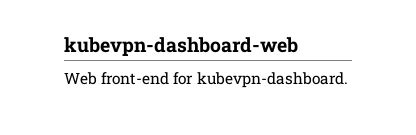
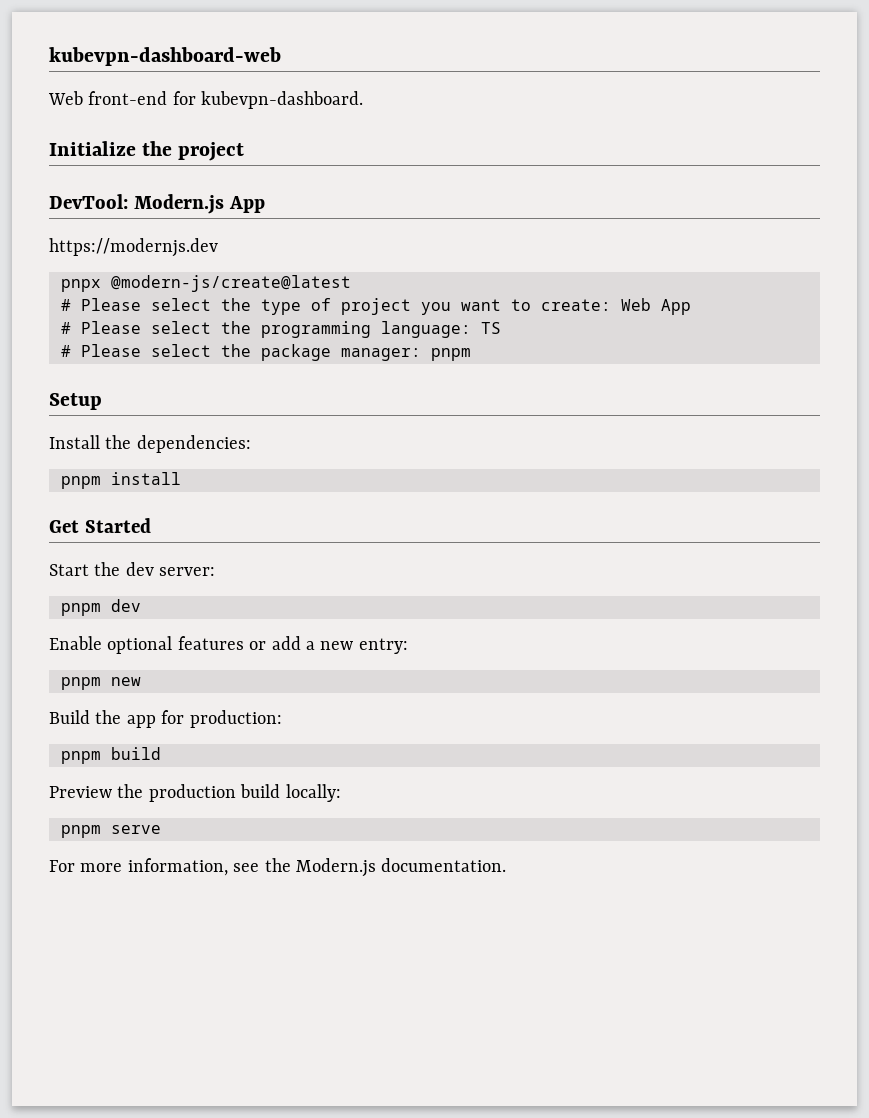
+ Initialize the project
+ DevTool: Modern.js App
+ https://modernjs.dev
+ pnpx @modern-js/create@latest
+ # Please select the type of project you want to create: Web App
+ # Please select the programming language: TS
+ # Please select the package manager: pnpm
+ Setup
+ Install the dependencies:
+ pnpm install
+ Get Started
+ Start the dev server:
+ pnpm dev
+ Enable optional features or add a new entry:
+ pnpm new
+ Build the app for production:
+ pnpm build
+ Preview the production build locally:
+ pnpm serve
+ For more information, see the Modern.js documentation.

